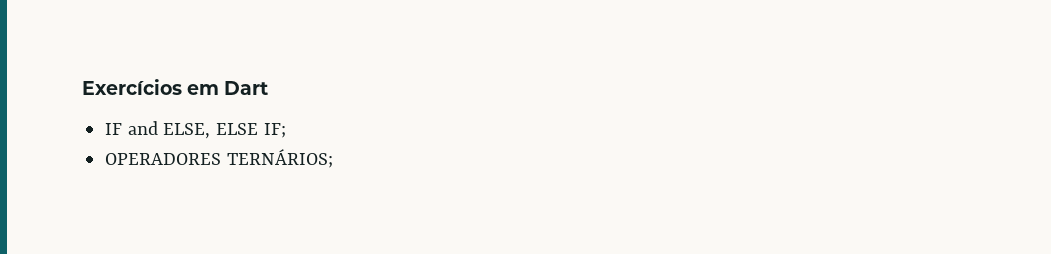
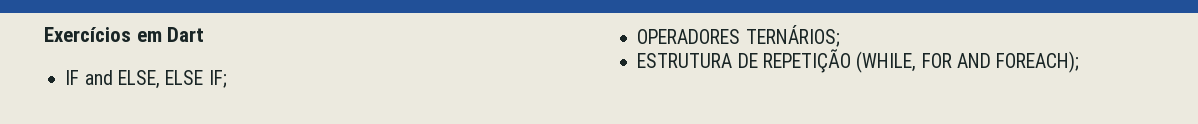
+ ESTRUTURA DE REPETIÇÃO (WHILE, FOR AND FOREACH);

